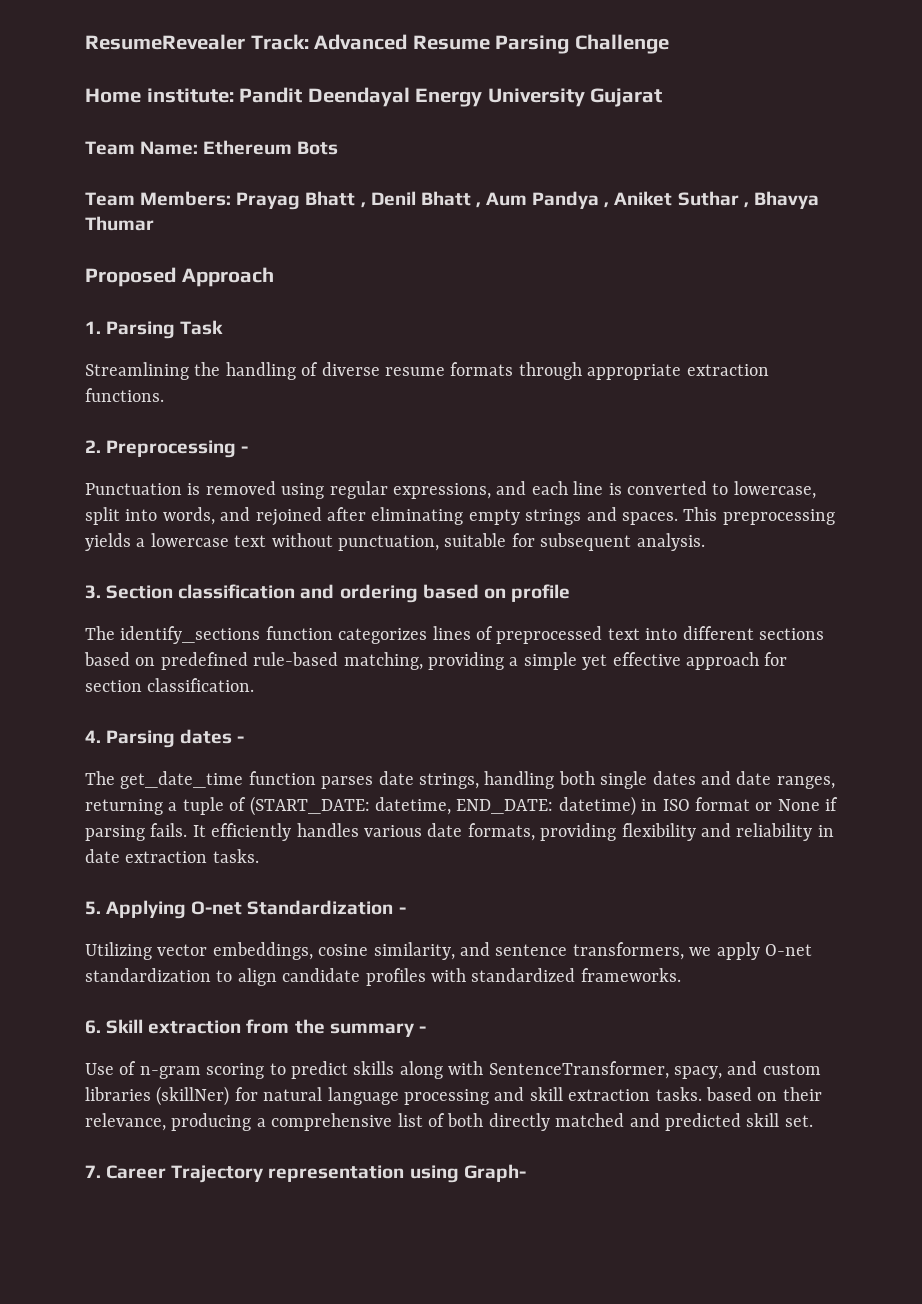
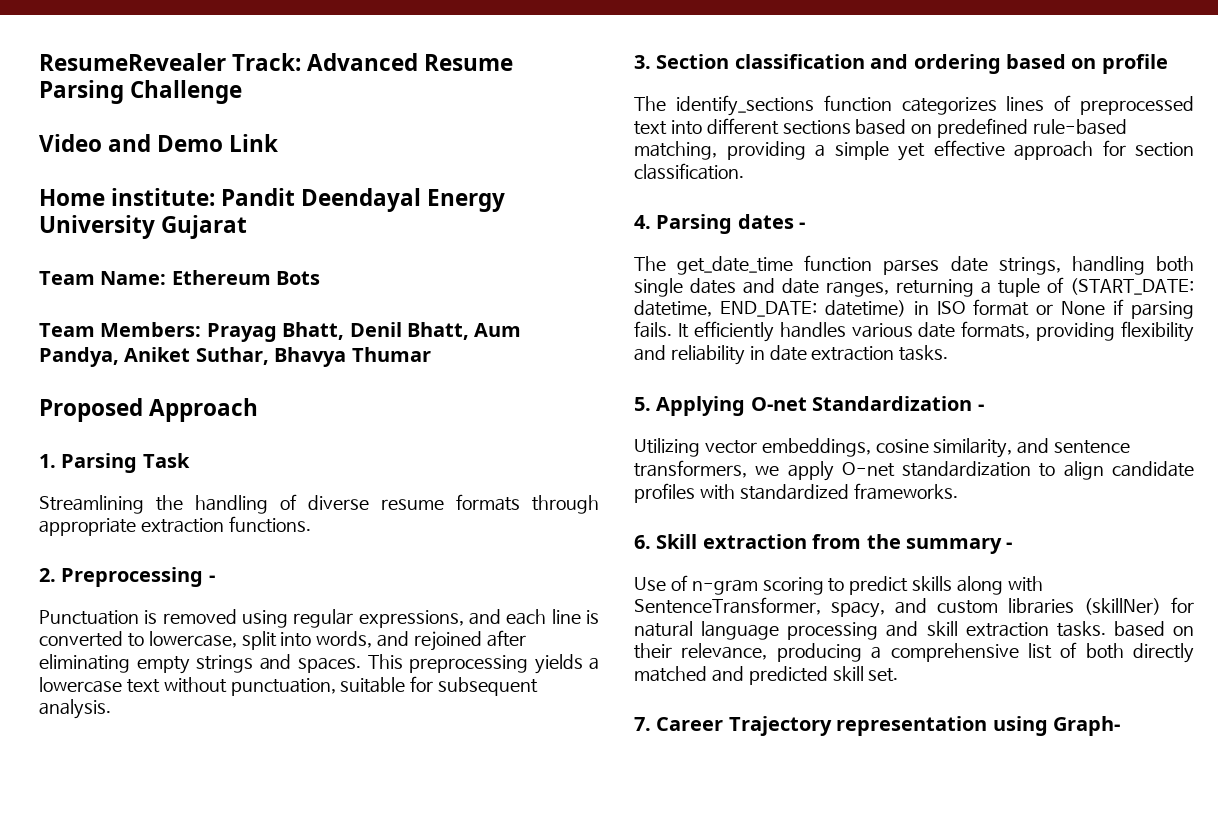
+ Video and Demo Link
- Team Members: Prayag Bhatt , Denil Bhatt , Aum Pandya , Aniket Suthar , Bhavya Thumar
+ Team Members: Prayag Bhatt, Denil Bhatt, Aum Pandya, Aniket Suthar, Bhavya Thumar

